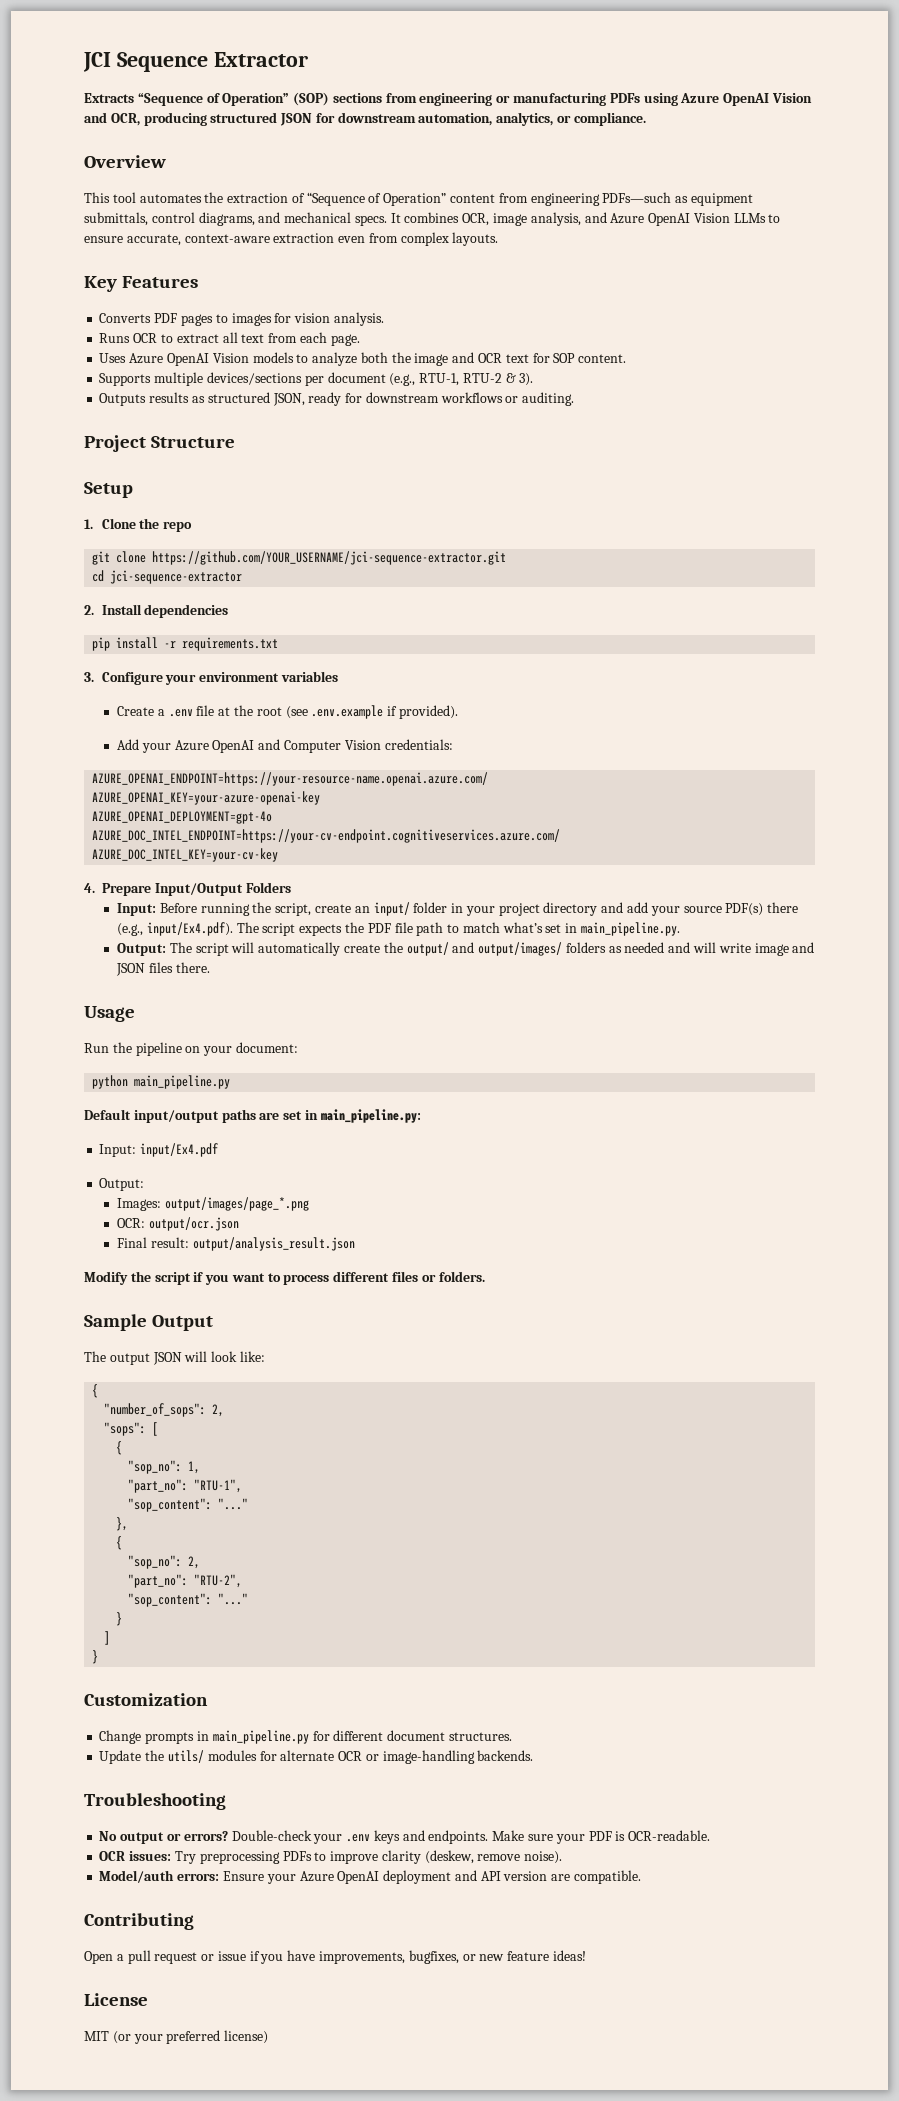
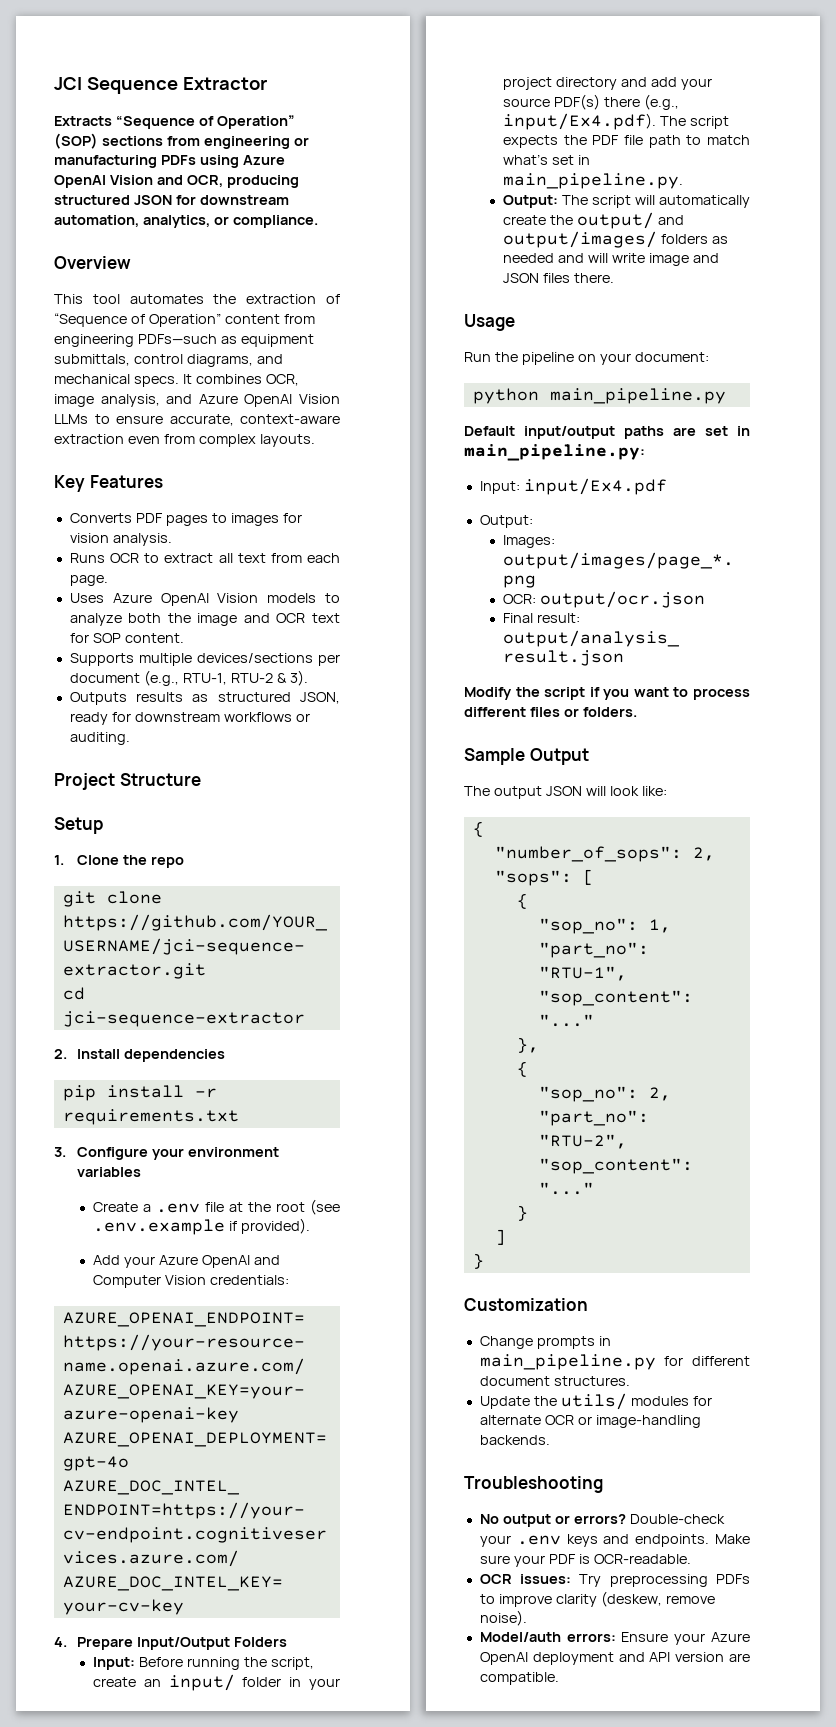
- Contributing
- Open a pull request or issue if you have improvements, bugfixes, or new feature ideas!
- License
- MIT (or your preferred license)

